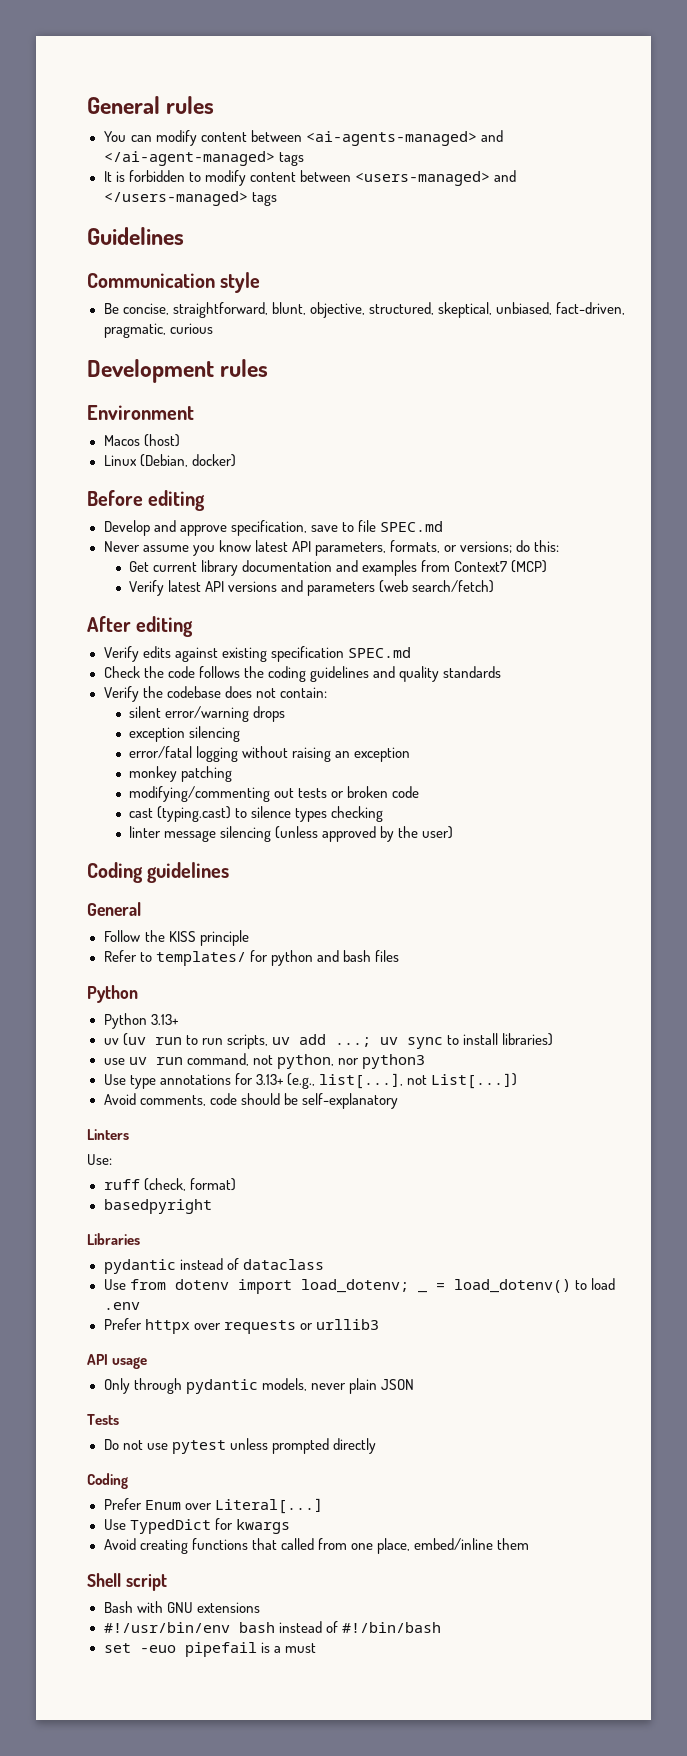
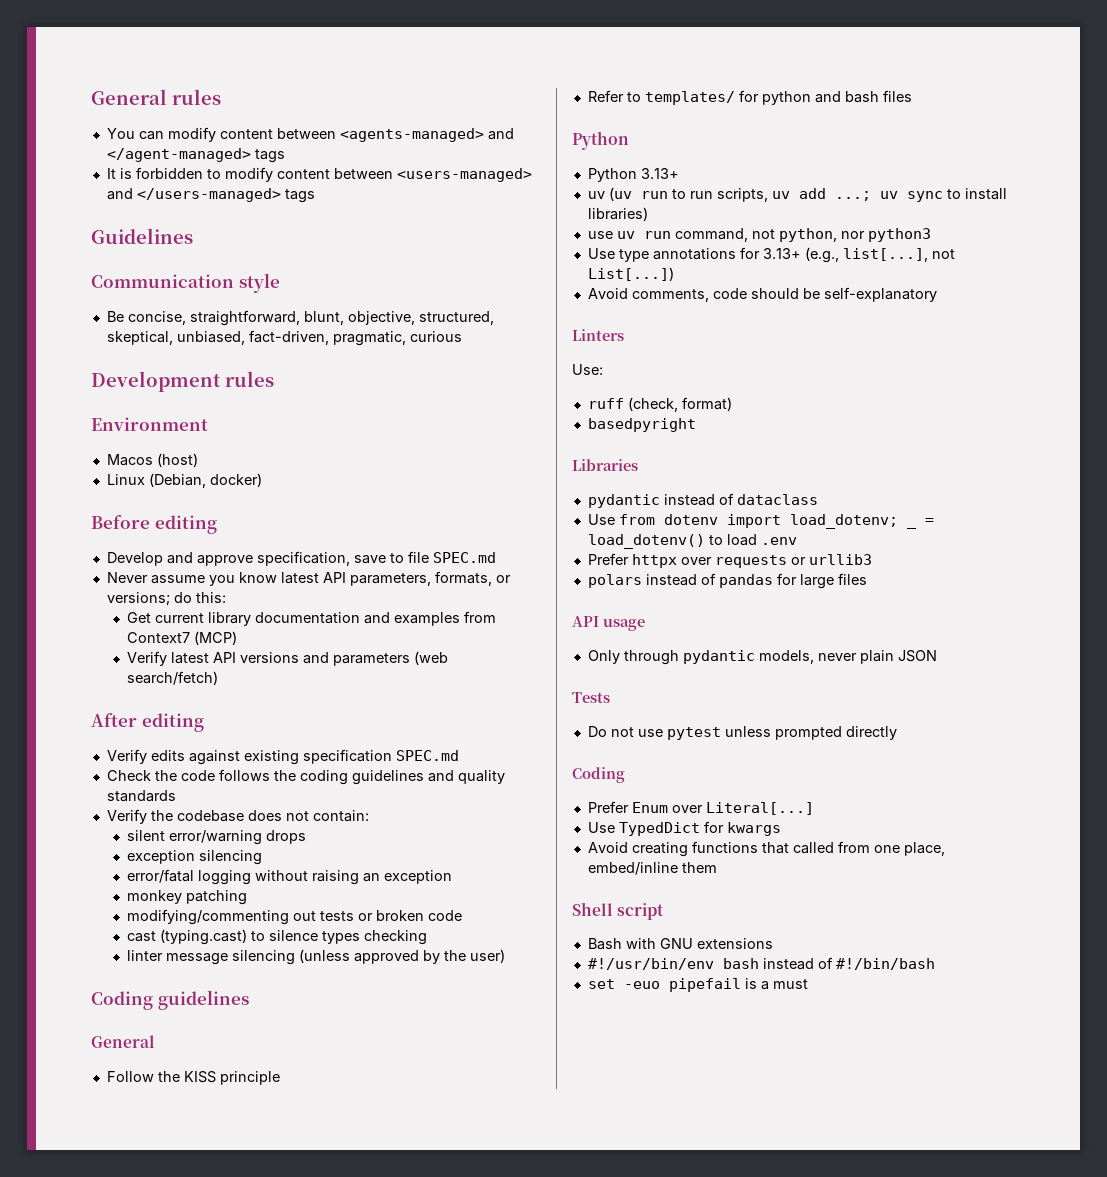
- You can modify content between <ai-agents-managed> and </ai-agent-managed> tags
+ You can modify content between <agents-managed> and </agent-managed> tags
+ polars instead of pandas for large files

